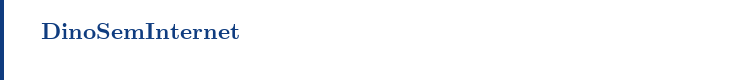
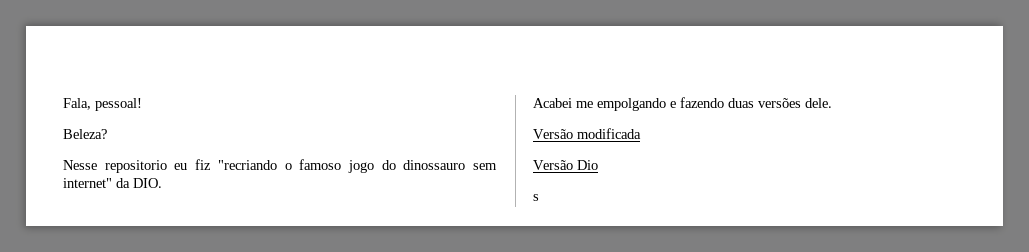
- DinoSemInternet
+ Fala, pessoal!
+ Beleza?
+ Nesse repositorio eu fiz "recriando o famoso jogo do dinossauro sem internet" da DIO.
+ Acabei me empolgando e fazendo duas versões dele.
+ Versão modificada
+ Versão Dio
+ s

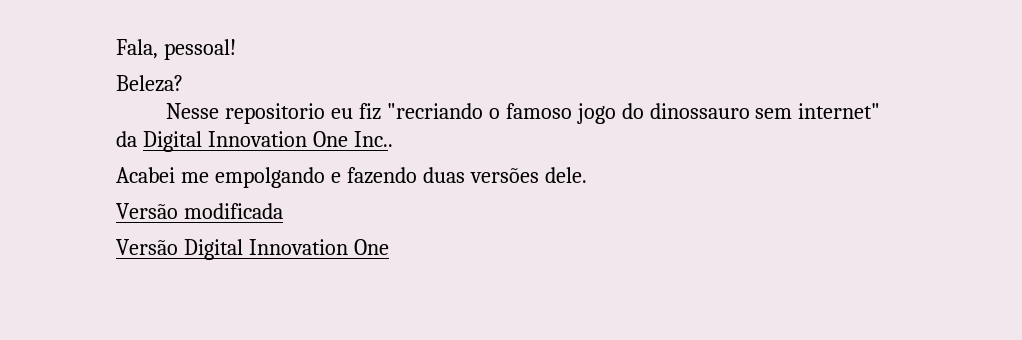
- Nesse repositorio eu fiz "recriando o famoso jogo do dinossauro sem internet" da DIO.
+ Nesse repositorio eu fiz "recriando o famoso jogo do dinossauro sem internet" da Digital Innovation One Inc..
- Versão Dio
- s
+ Versão Digital Innovation One

